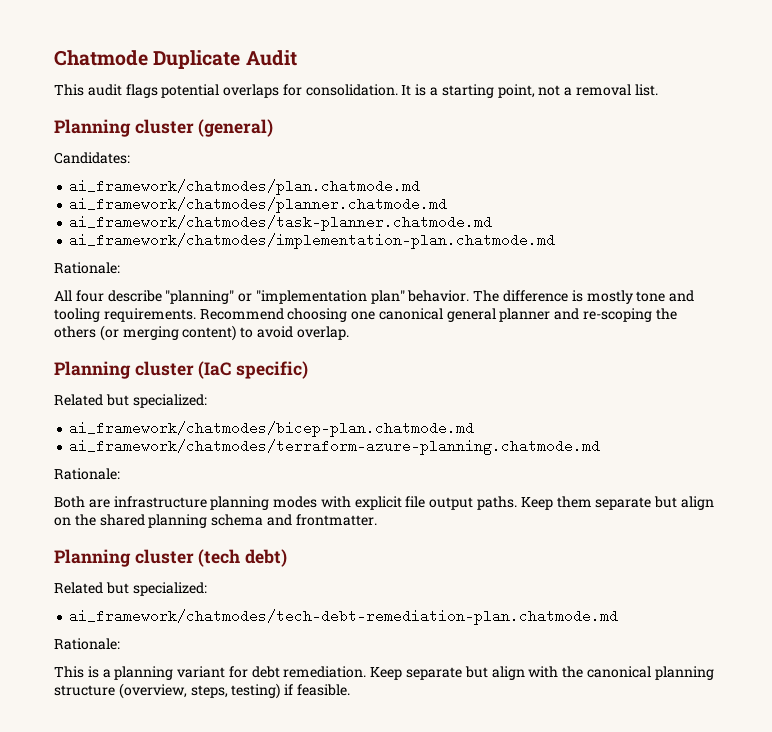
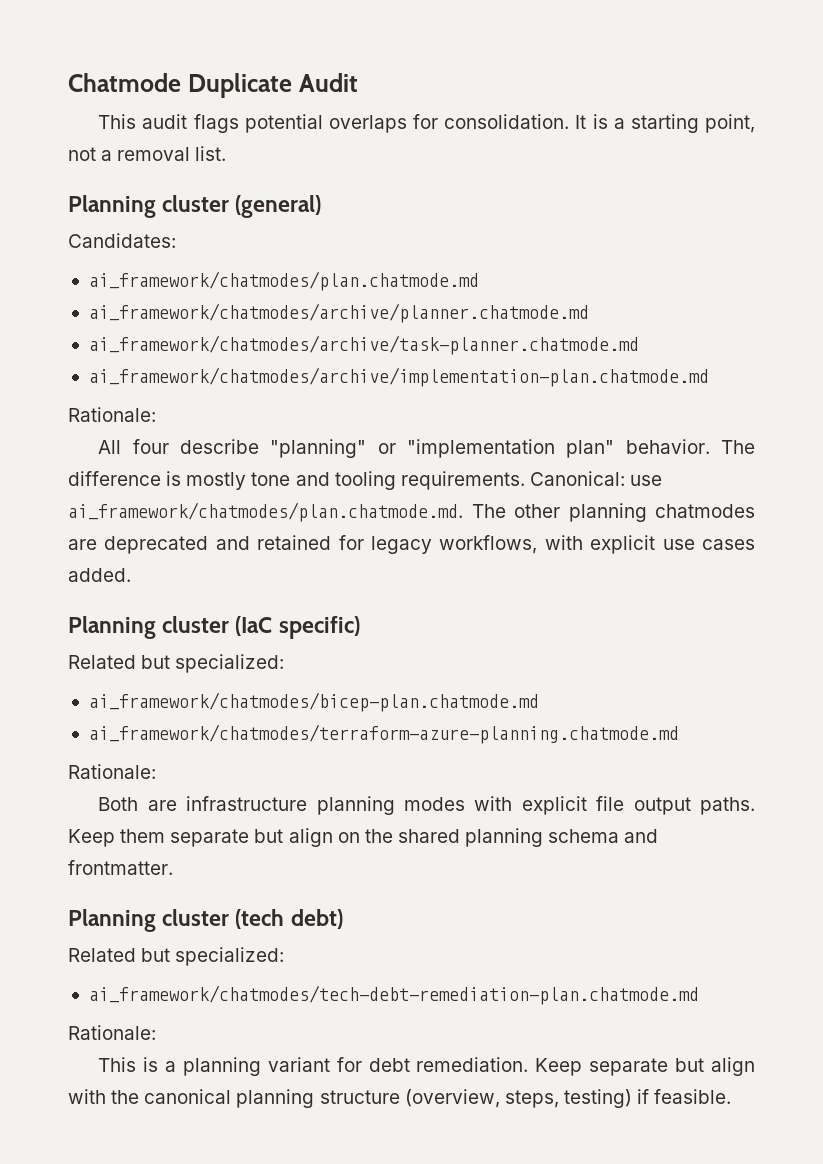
- ai_framework/chatmodes/planner.chatmode.md
- ai_framework/chatmodes/task-planner.chatmode.md
- ai_framework/chatmodes/implementation-plan.chatmode.md
+ ai_framework/chatmodes/archive/planner.chatmode.md
+ ai_framework/chatmodes/archive/task-planner.chatmode.md
+ ai_framework/chatmodes/archive/implementation-plan.chatmode.md
- Recommend choosing one canonical general planner and re-scoping the others (or merging content) to avoid overlap.
+ Canonical: use ai_framework/chatmodes/plan.chatmode.md. The other planning chatmodes are deprecated and retained for legacy workflows, with explicit use cases added.

